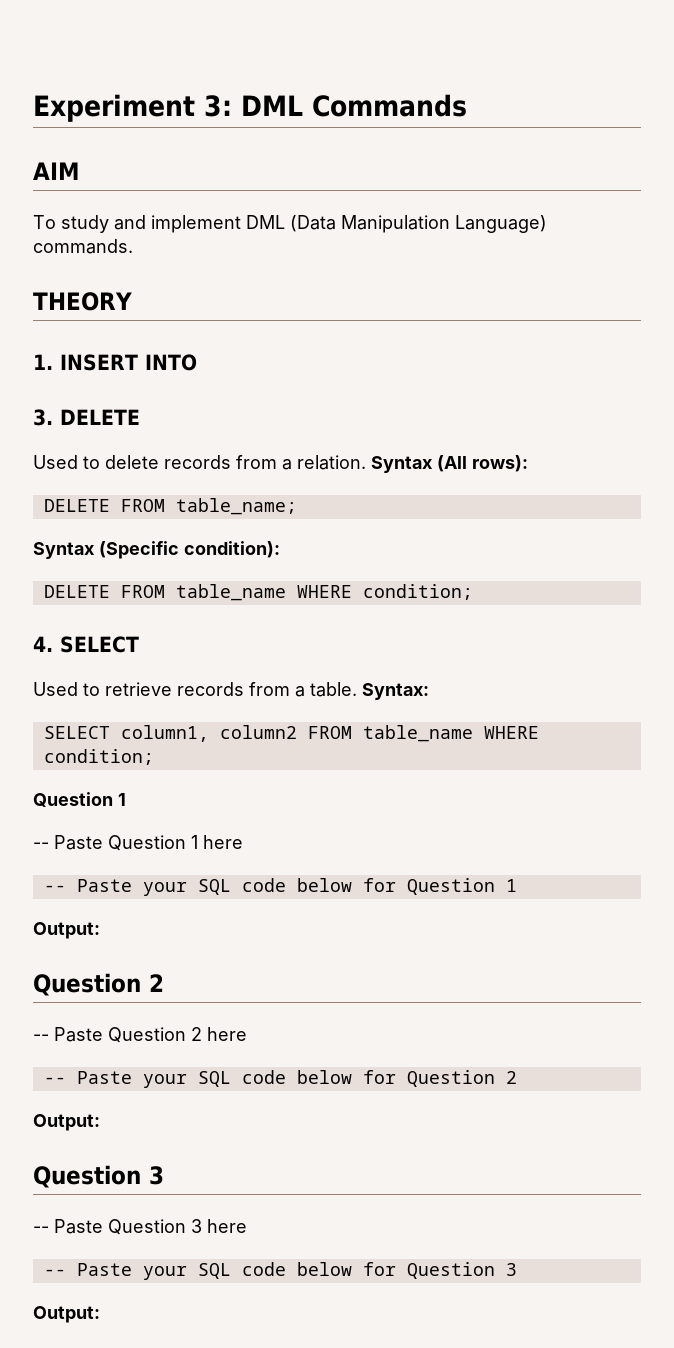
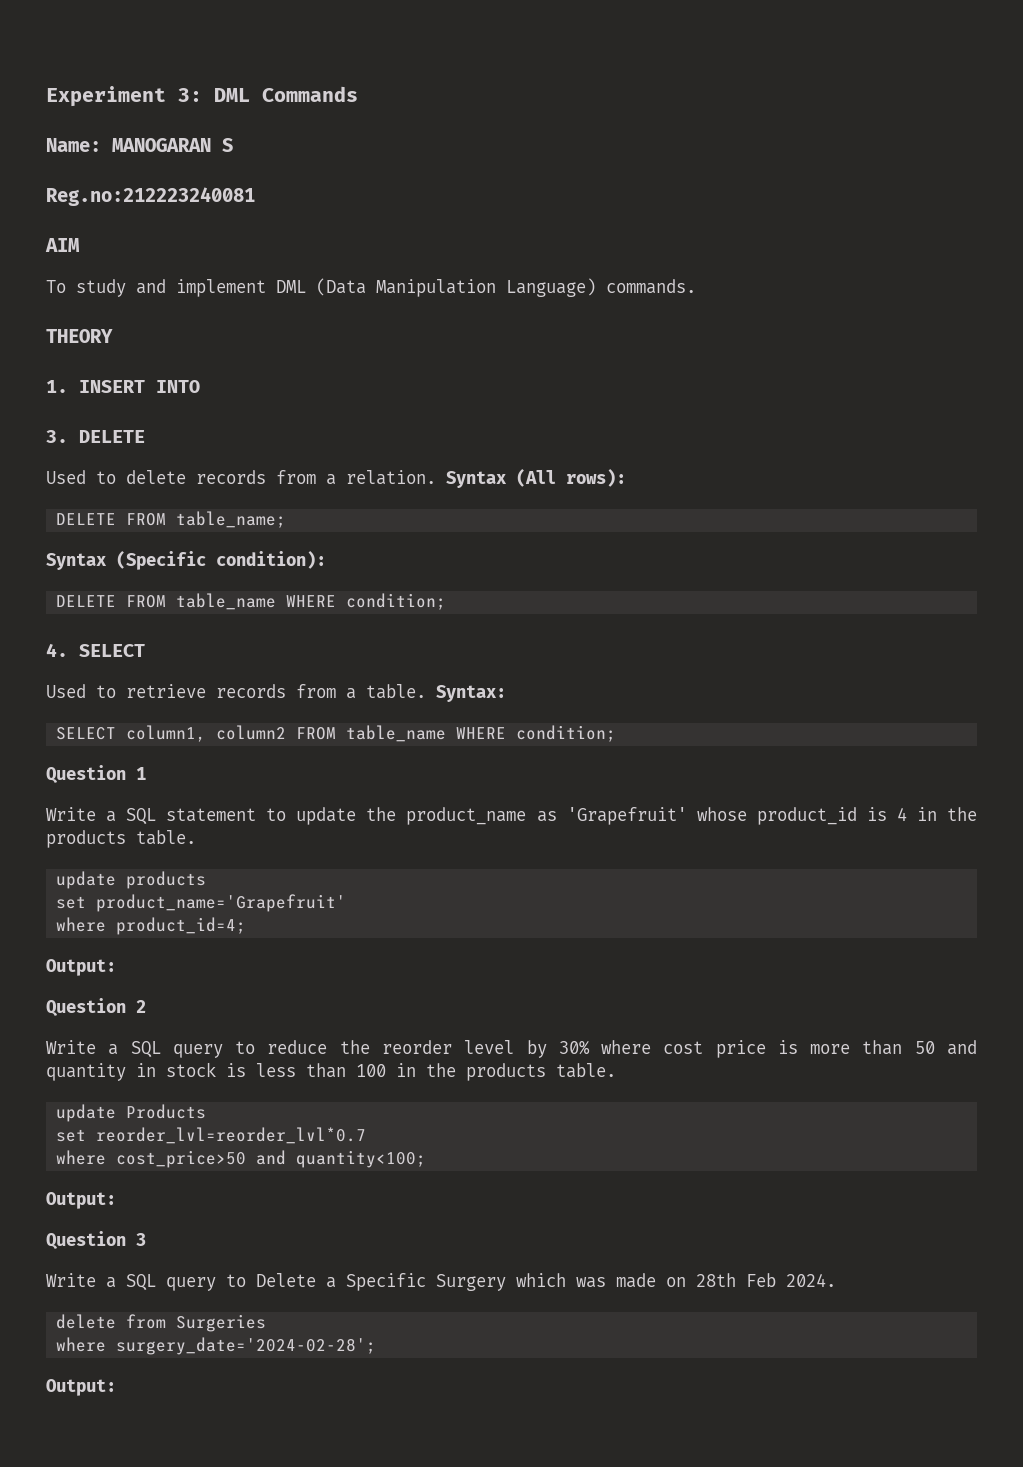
+ Name: MANOGARAN S
+ Reg.no:212223240081
- -- Paste Question 1 here
- -- Paste your SQL code below for Question 1
+ Write a SQL statement to update the product_name as 'Grapefruit' whose product_id is 4 in the products table.
+ update products
+ set product_name='Grapefruit'
+ where product_id=4;
  Output:
  Question 2
- -- Paste Question 2 here
- -- Paste your SQL code below for Question 2
+ Write a SQL query to reduce the reorder level by 30% where cost price is more than 50 and quantity in stock is less than 100 in the products table.
+ update Products
+ set reorder_lvl=reorder_lvl*0.7
+ where cost_price>50 and quantity<100;
  Output:
  Question 3
- -- Paste Question 3 here
- -- Paste your SQL code below for Question 3
+ Write a SQL query to Delete a Specific Surgery which was made on 28th Feb 2024.
+ delete from Surgeries
+ where surgery_date='2024-02-28';

